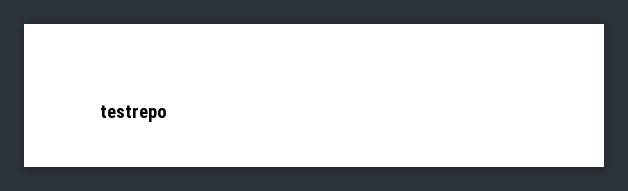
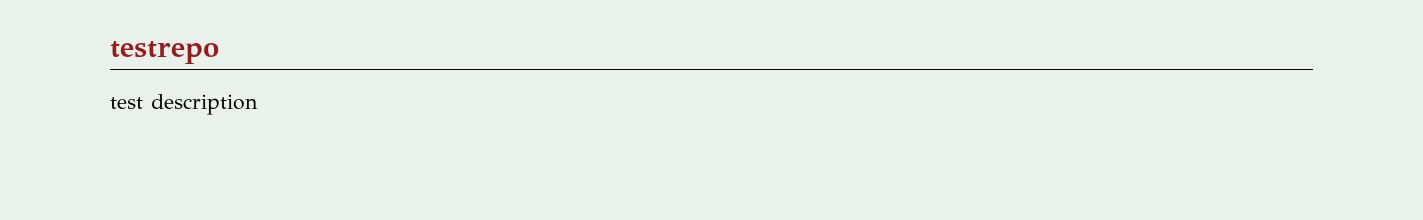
+ test description

